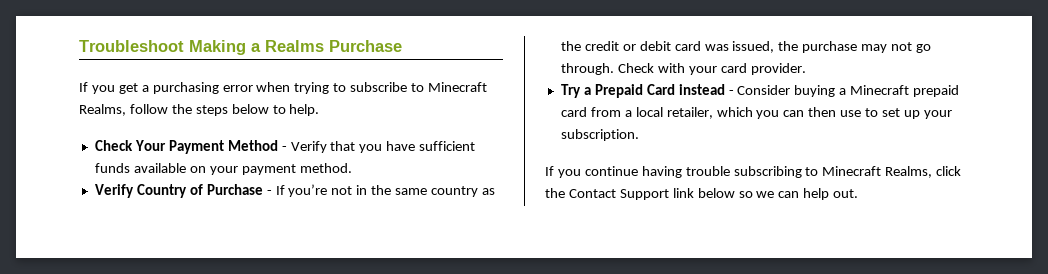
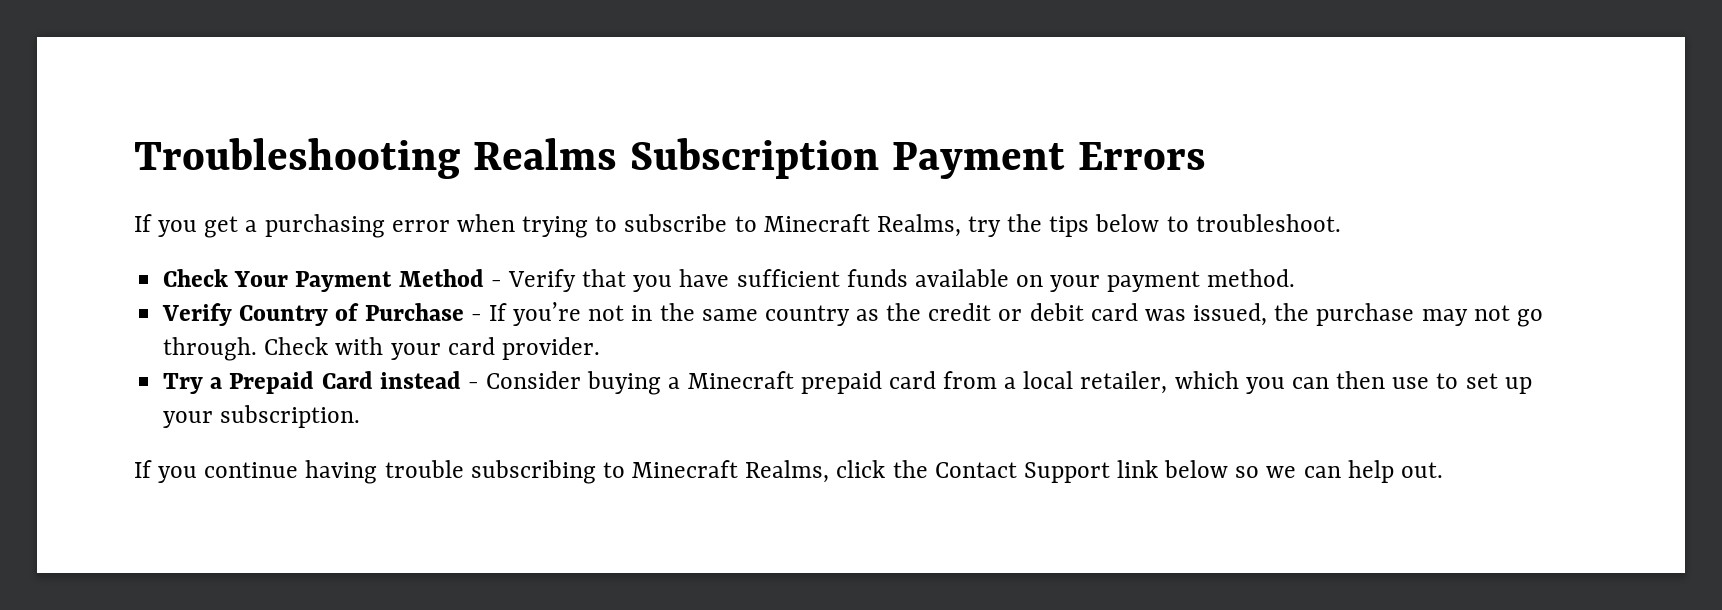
- Troubleshoot Making a Realms Purchase
+ Troubleshooting Realms Subscription Payment Errors
- If you get a purchasing error when trying to subscribe to Minecraft Realms, follow the steps below to help.
+ If you get a purchasing error when trying to subscribe to Minecraft Realms, try the tips below to troubleshoot.

